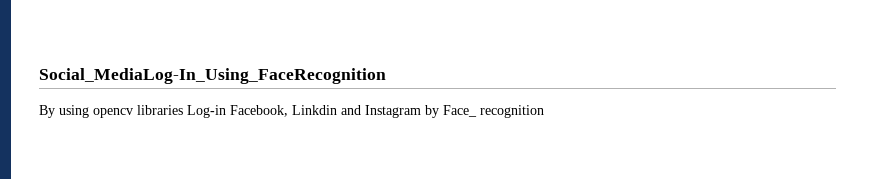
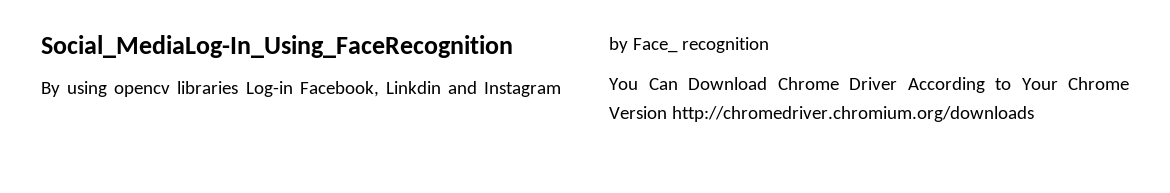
+ You Can Download Chrome Driver According to Your Chrome Version http://chromedriver.chromium.org/downloads

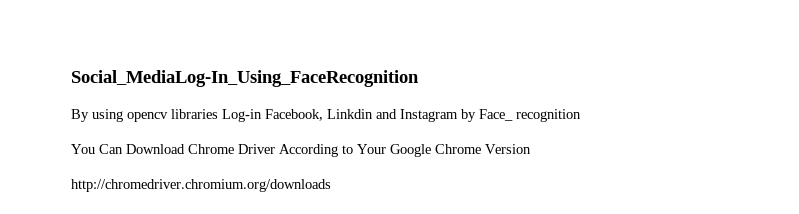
- You Can Download Chrome Driver According to Your Chrome Version http://chromedriver.chromium.org/downloads
+ You Can Download Chrome Driver According to Your Google Chrome Version
+ http://chromedriver.chromium.org/downloads

